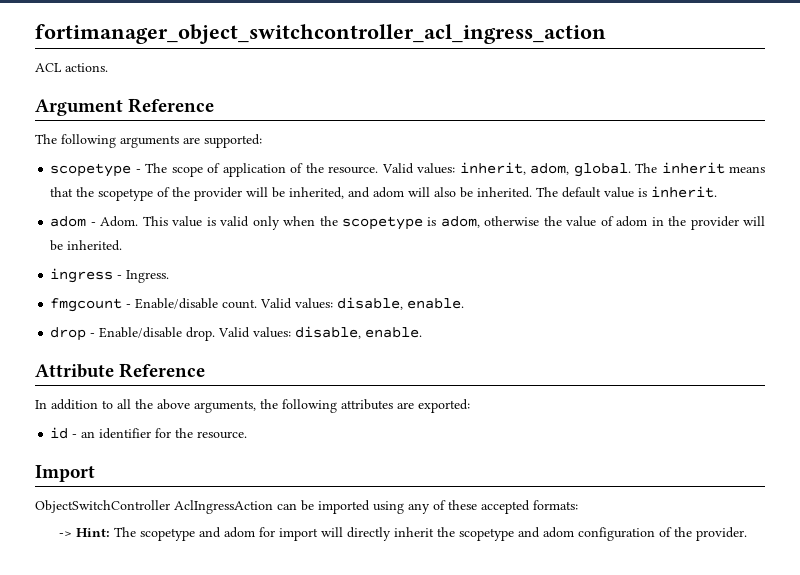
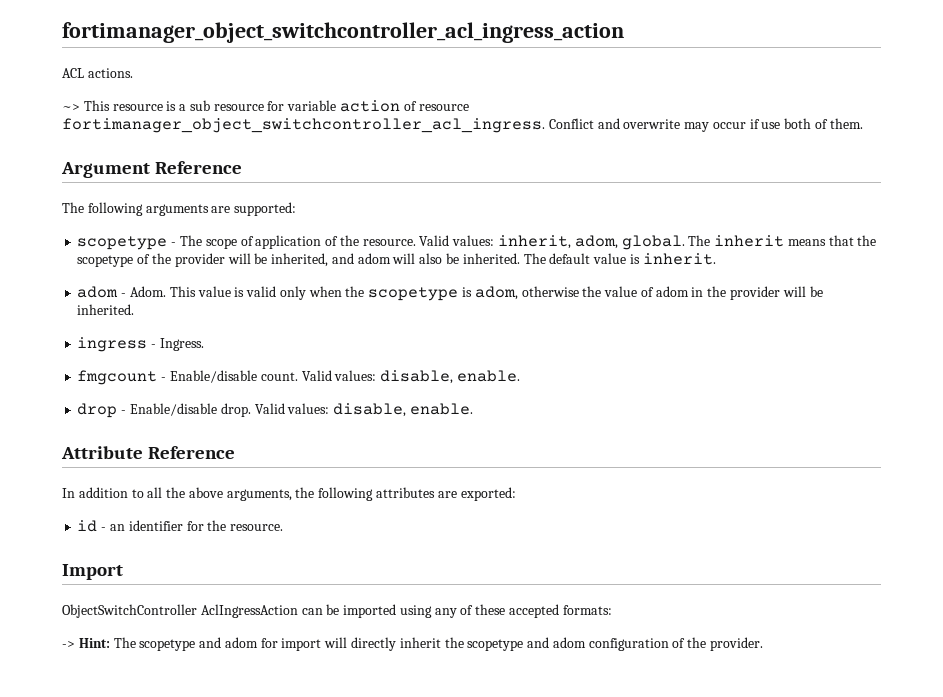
+ ~> This resource is a sub resource for variable action of resource fortimanager_object_switchcontroller_acl_ingress. Conflict and overwrite may occur if use both of them.

